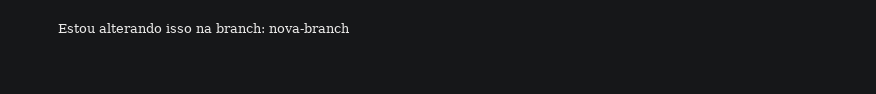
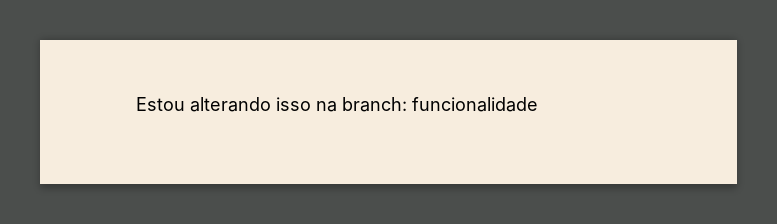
- Estou alterando isso na branch: nova-branch
+ Estou alterando isso na branch: funcionalidade

